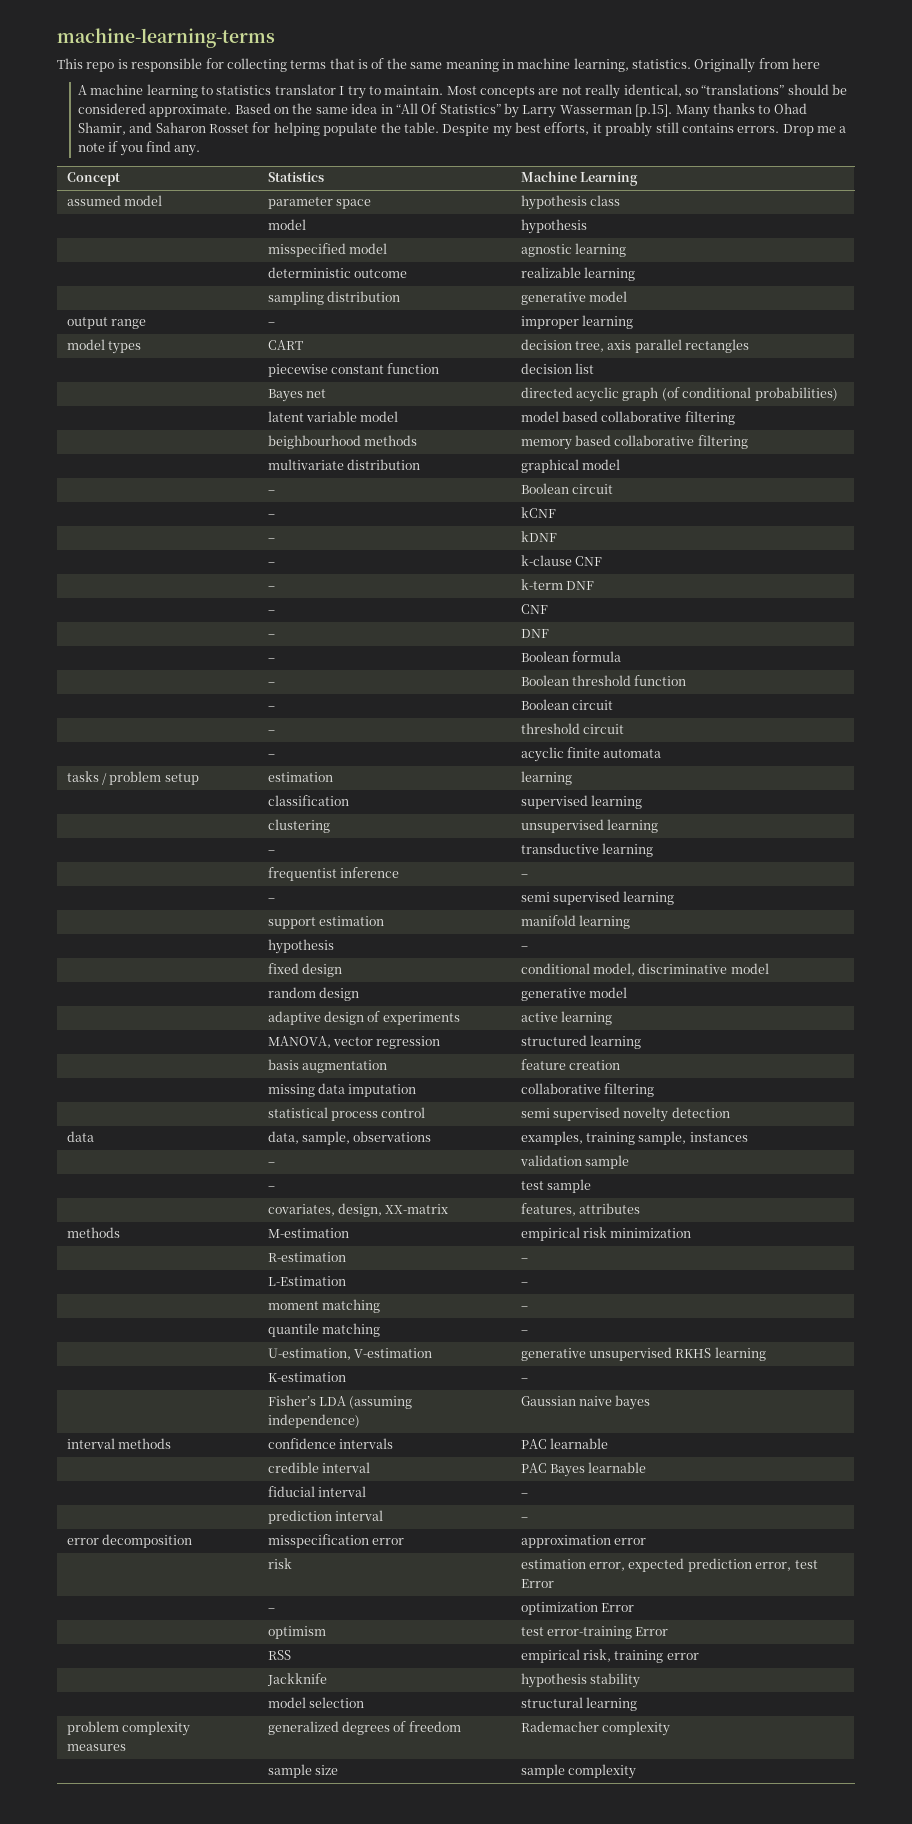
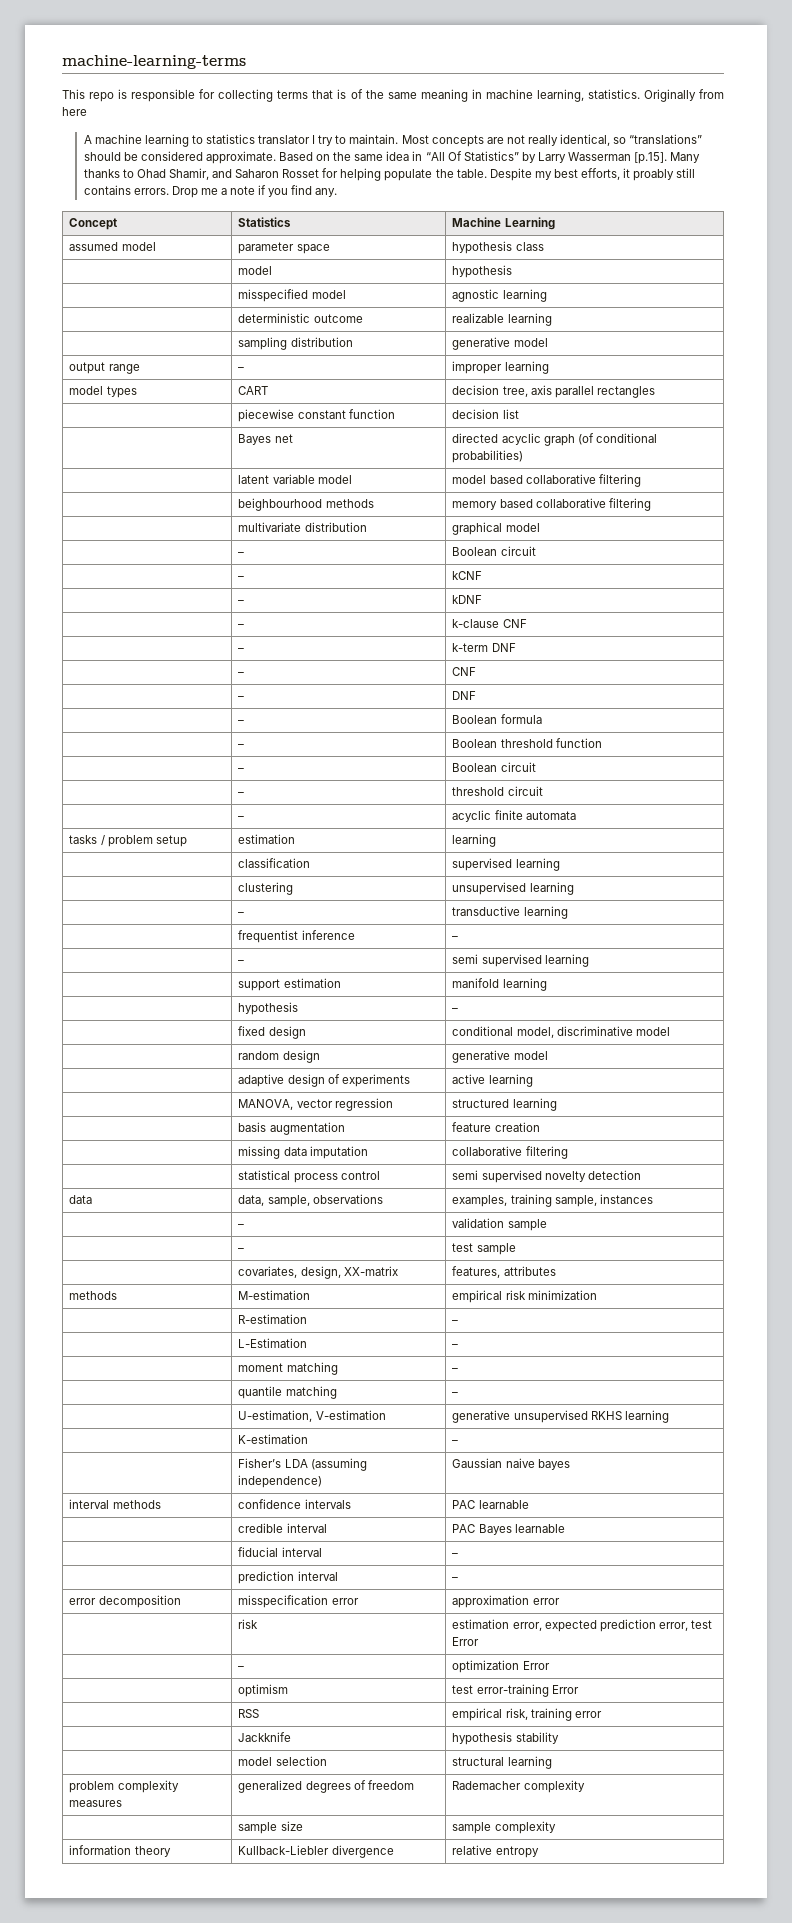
+ information theory | Kullback-Liebler divergence | relative entropy

